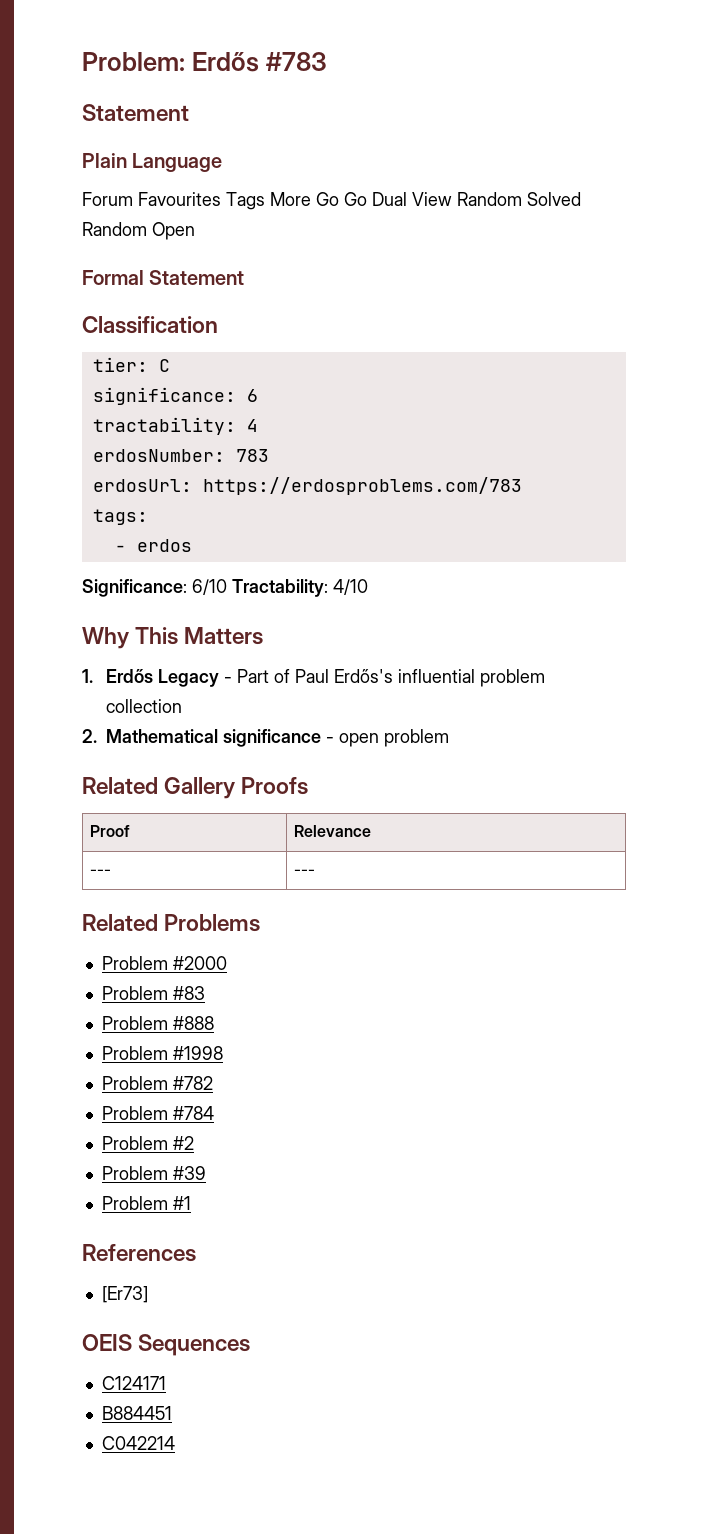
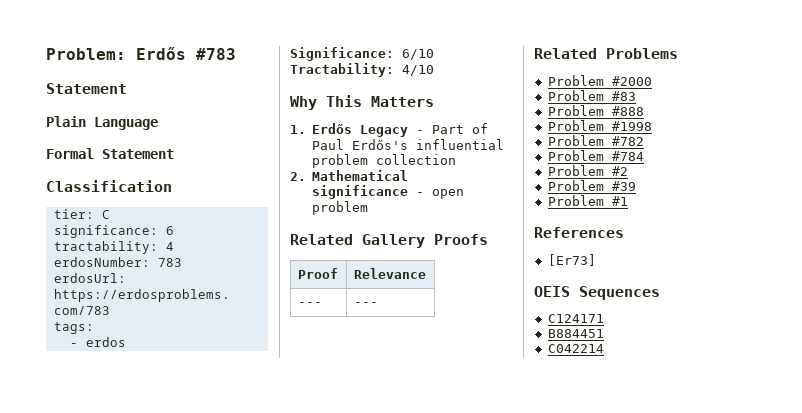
- Forum Favourites Tags More Go Go Dual View Random Solved Random Open

